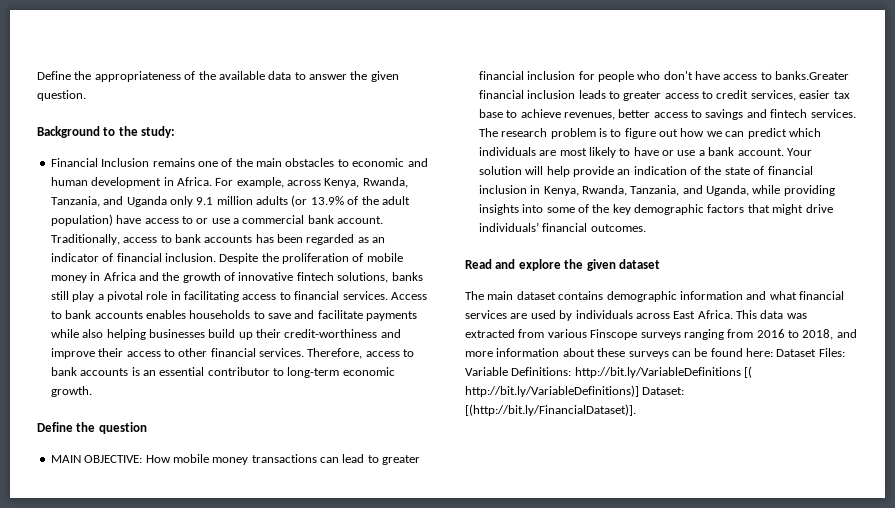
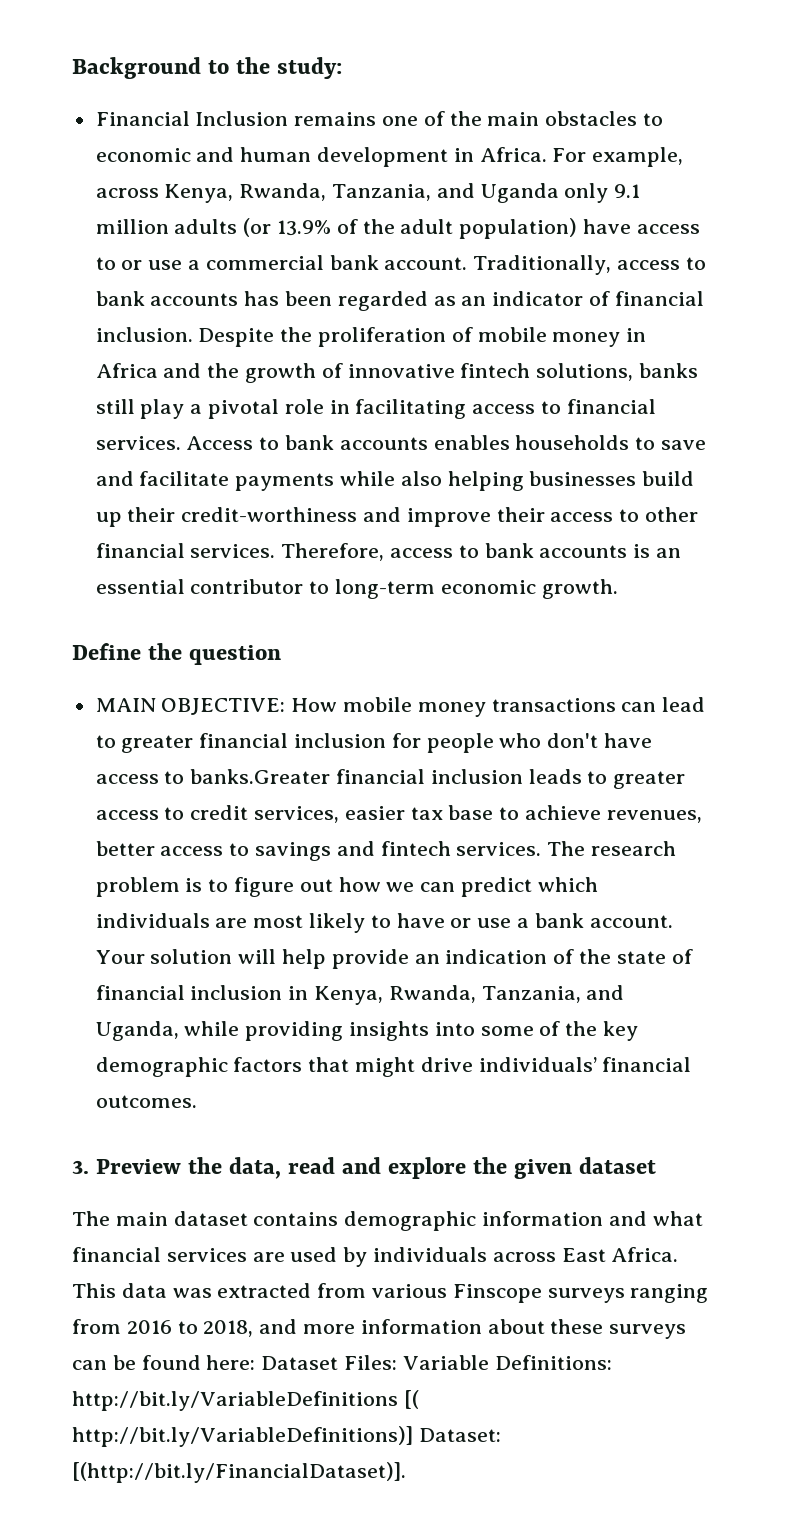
- Define the appropriateness of the available data to answer the given question.
- Read and explore the given dataset
+ 3. Preview the data, read and explore the given dataset

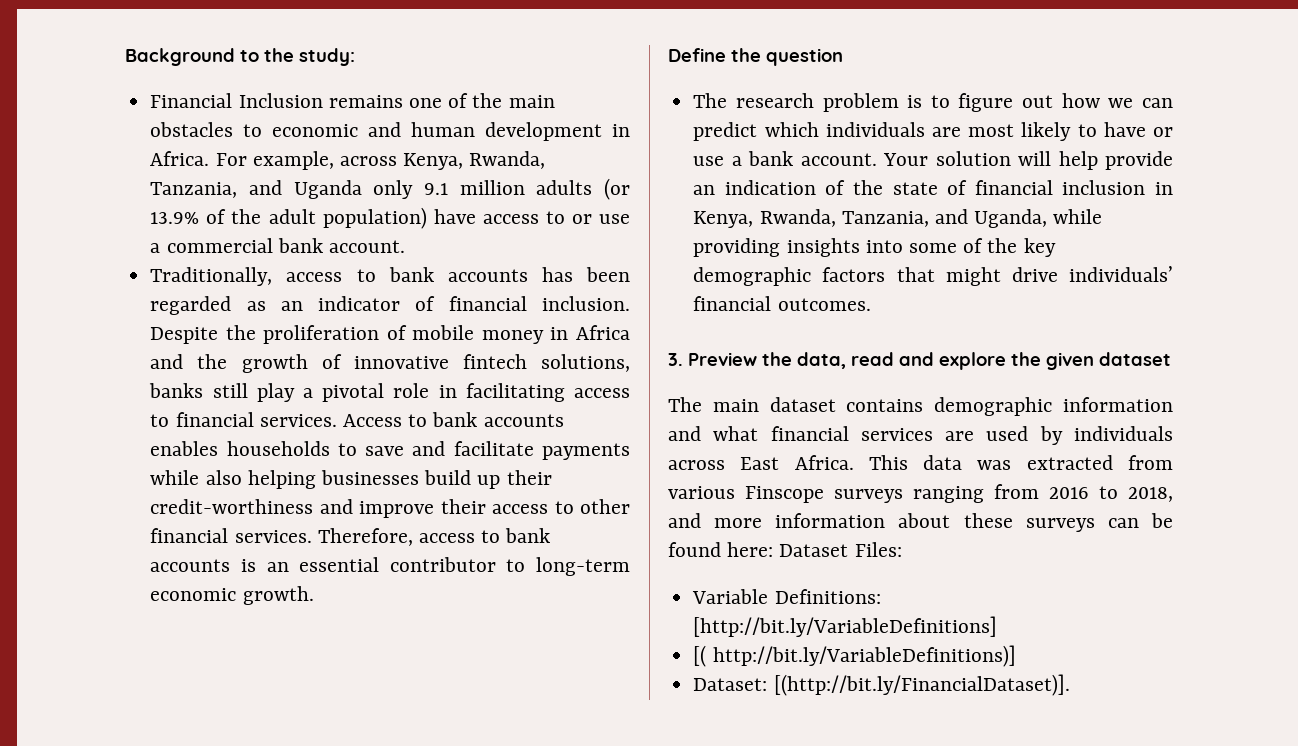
- For example, across Kenya, Rwanda, Tanzania, and Uganda only 9.1 million adults (or 13.9% of the adult population) have access to or use a commercial bank account. Traditionally, access to bank accounts has been regarded as an indicator of financial inclusion.
+ For example, across Kenya, Rwanda, Tanzania, and Uganda only 9.1 million adults (or 13.9% of the adult population) have access to or use a commercial bank account.
+ Traditionally, access to bank accounts has been regarded as an indicator of financial inclusion.
- MAIN OBJECTIVE: How mobile money transactions can lead to greater financial inclusion for people who don't have access to banks.Greater financial inclusion leads to greater access to credit services, easier tax base to achieve revenues, better access to savings and fintech services.
- This data was extracted from various Finscope surveys ranging from 2016 to 2018, and more information about these surveys can be found here: Dataset Files: Variable Definitions: http://bit.ly/VariableDefinitions [( http://bit.ly/VariableDefinitions)] Dataset: [(http://bit.ly/FinancialDataset)].
+ This data was extracted from various Finscope surveys ranging from 2016 to 2018, and more information about these surveys can be found here: Dataset Files:
+ Variable Definitions: [http://bit.ly/VariableDefinitions]
+ [( http://bit.ly/VariableDefinitions)]
+ Dataset: [(http://bit.ly/FinancialDataset)].

